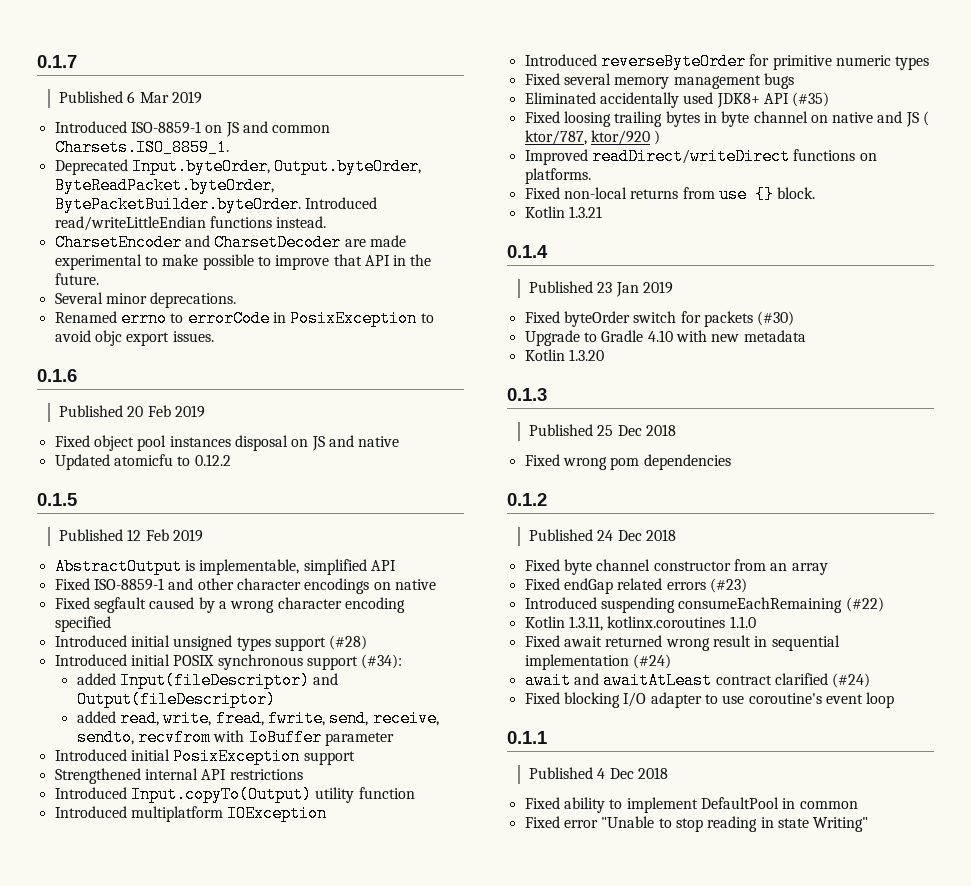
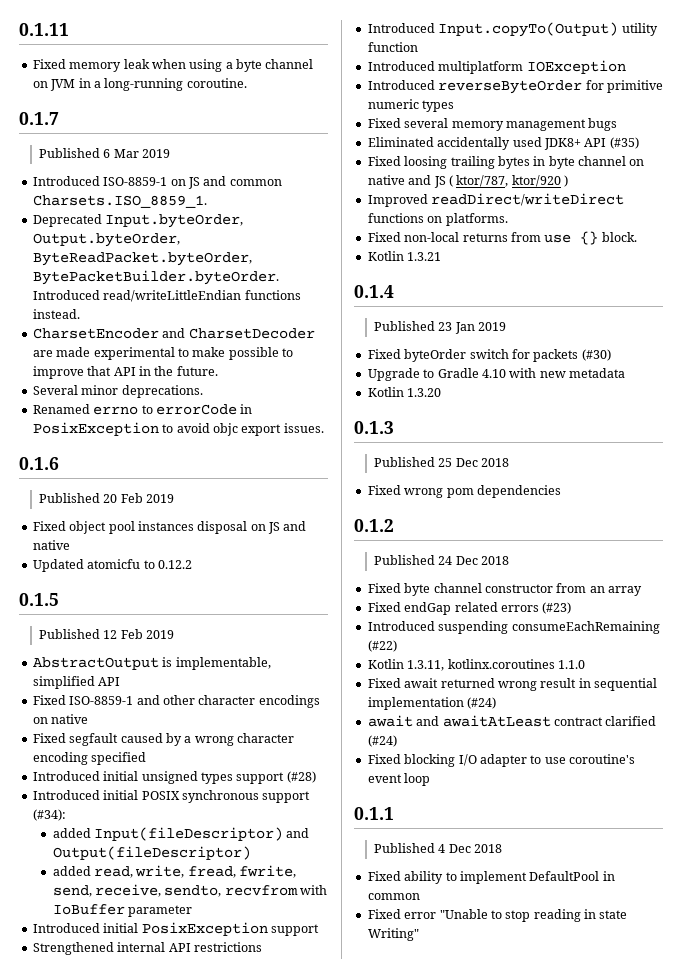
+ 0.1.11
+ Fixed memory leak when using a byte channel on JVM in a long-running coroutine.

